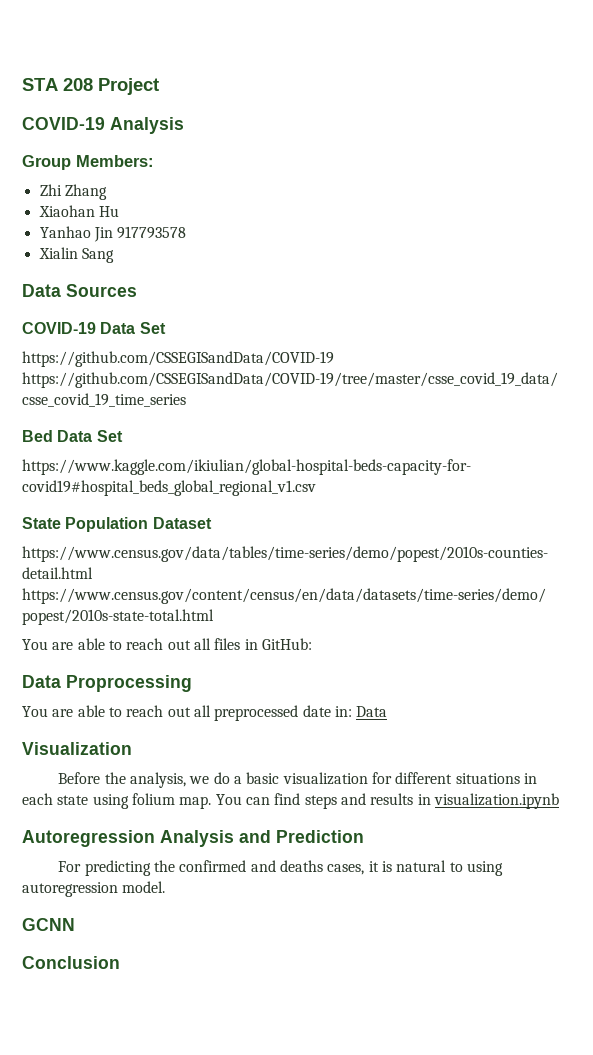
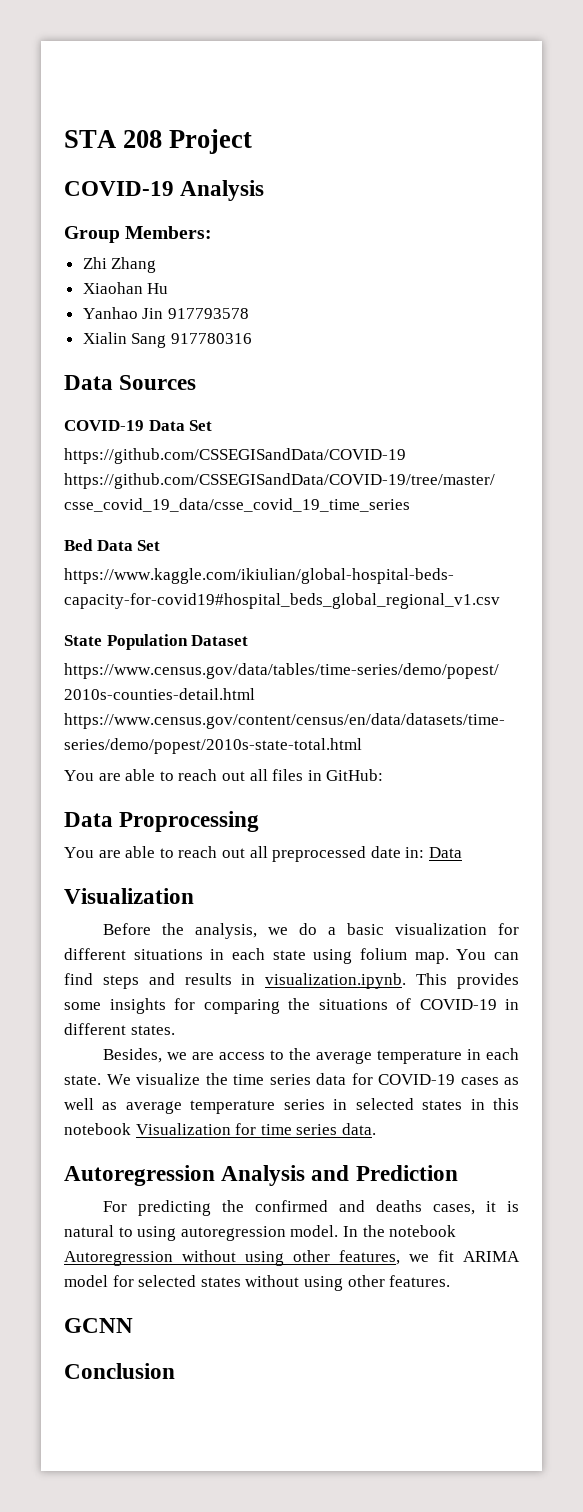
- Xialin Sang
+ Xialin Sang 917780316
- You can find steps and results in visualization.ipynb
+ You can find steps and results in visualization.ipynb. This provides some insights for comparing the situations of COVID-19 in different states.
+ Besides, we are access to the average temperature in each state. We visualize the time series data for COVID-19 cases as well as average temperature series in selected states in this notebook Visualization for time series data.
+ In the notebook Autoregression without using other features, we fit ARIMA model for selected states without using other features.

